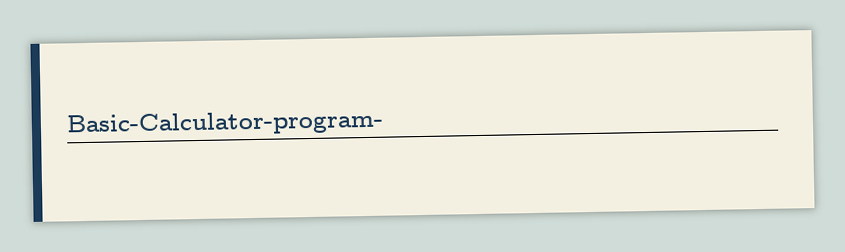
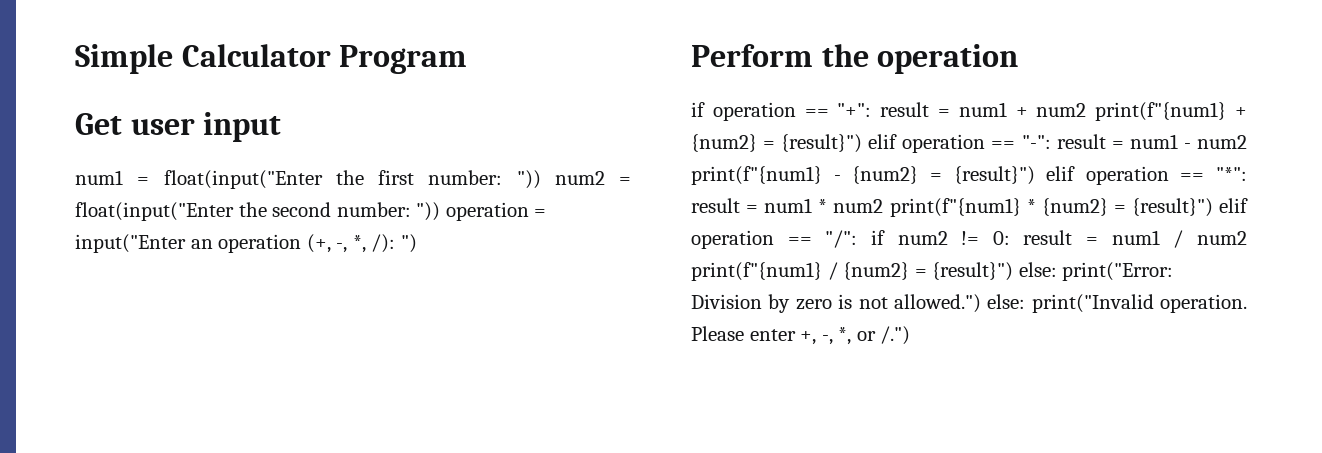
- Basic-Calculator-program-
+ Simple Calculator Program
+ Get user input
+ num1 = float(input("Enter the first number: ")) num2 = float(input("Enter the second number: ")) operation = input("Enter an operation (+, -, *, /): ")
+ Perform the operation
+ if operation == "+": result = num1 + num2 print(f"{num1} + {num2} = {result}") elif operation == "-": result = num1 - num2 print(f"{num1} - {num2} = {result}") elif operation == "*": result = num1 * num2 print(f"{num1} * {num2} = {result}") elif operation == "/": if num2 != 0: result = num1 / num2 print(f"{num1} / {num2} = {result}") else: print("Error: Division by zero is not allowed.") else: print("Invalid operation. Please enter +, -, *, or /.")

